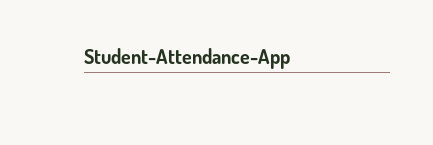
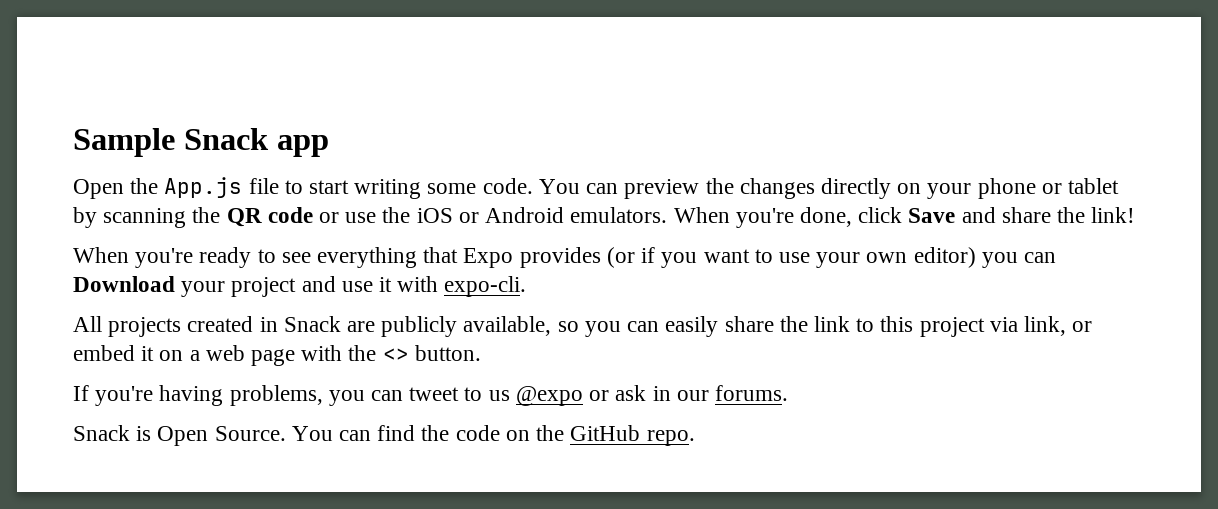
- Student-Attendance-App
+ Sample Snack app
+ Open the App.js file to start writing some code. You can preview the changes directly on your phone or tablet by scanning the QR code or use the iOS or Android emulators. When you're done, click Save and share the link!
+ When you're ready to see everything that Expo provides (or if you want to use your own editor) you can Download your project and use it with expo-cli.
+ All projects created in Snack are publicly available, so you can easily share the link to this project via link, or embed it on a web page with the <> button.
+ If you're having problems, you can tweet to us @expo or ask in our forums.
+ Snack is Open Source. You can find the code on the GitHub repo.

